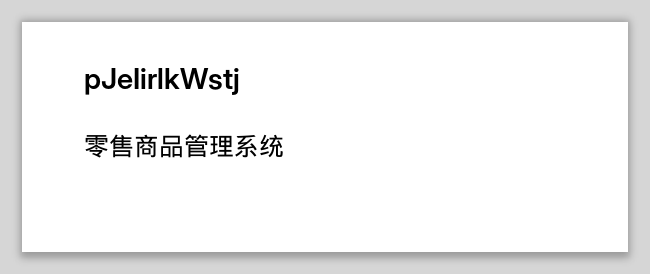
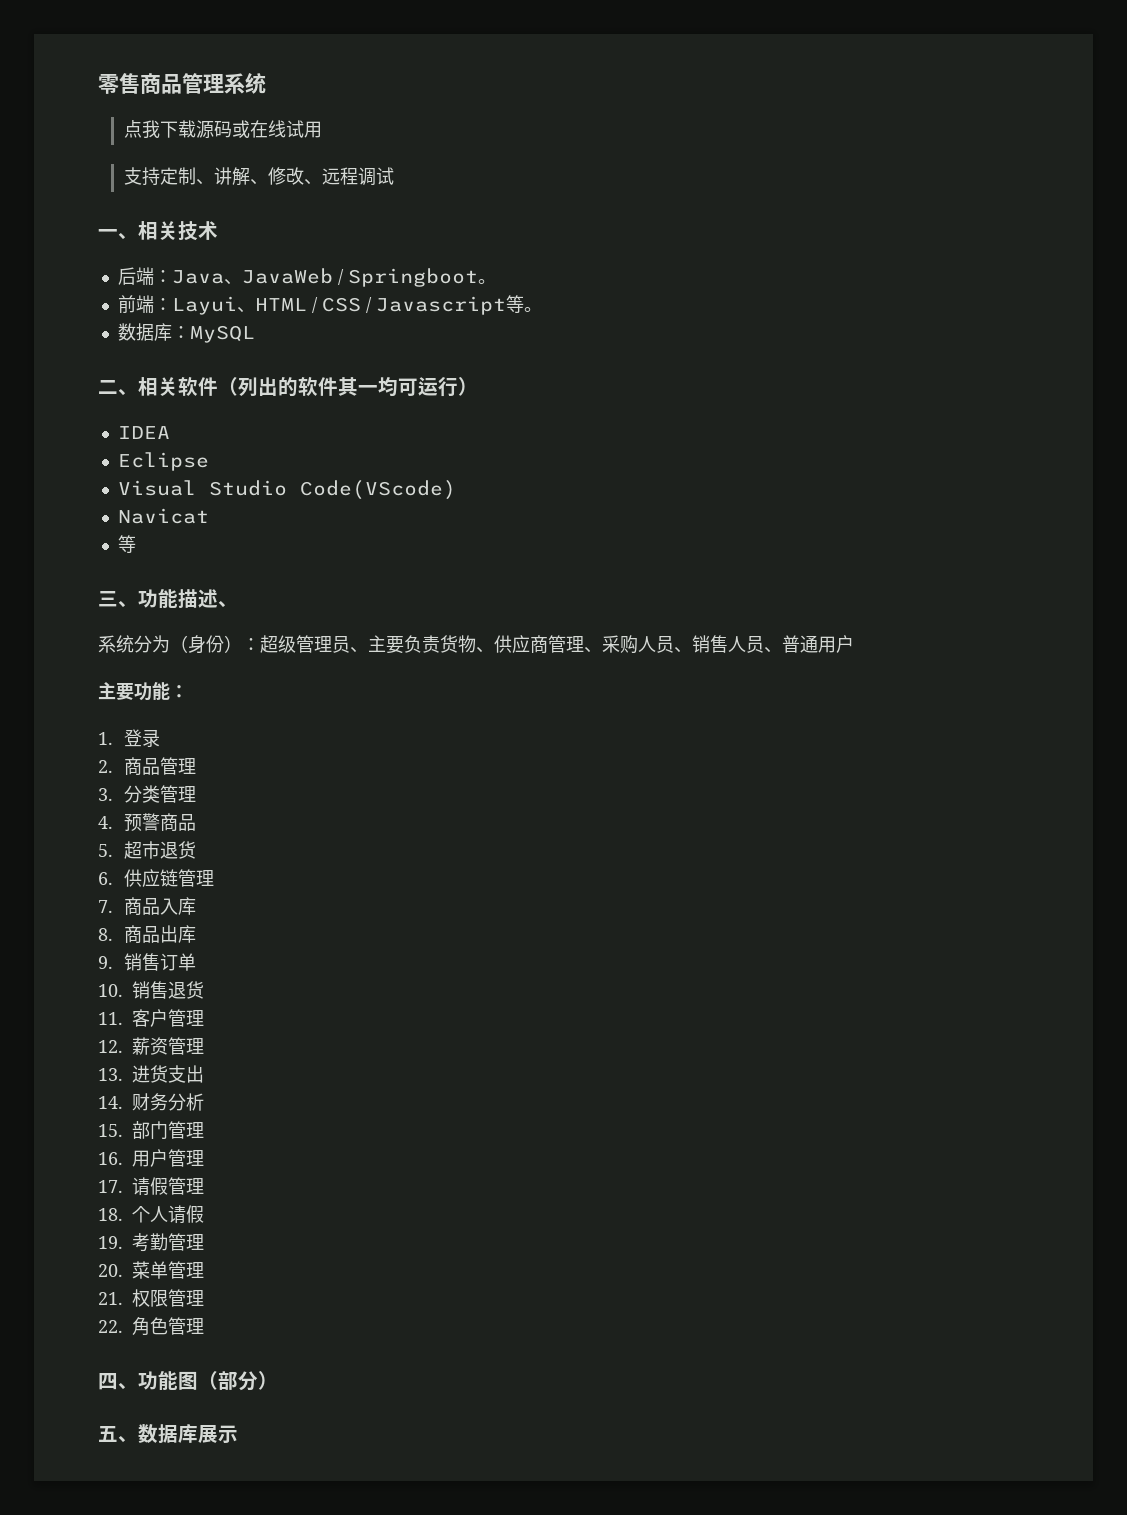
- pJeIirlkWstj
+ 点我下载源码或在线试用
+ 支持定制、讲解、修改、远程调试
+ 一、相关技术
+ 后端：Java、JavaWeb / Springboot。
+ 前端：Layui、HTML / CSS / Javascript等。
+ 数据库：MySQL
+ 二、相关软件（列出的软件其一均可运行）
+ IDEA
+ Eclipse
+ Visual Studio Code(VScode)
+ Navicat
+ 等
+ 三、功能描述、
+ 系统分为（身份）：超级管理员、主要负责货物、供应商管理、采购人员、销售人员、普通用户
+ 主要功能：
+ 1.登录
+ 2.商品管理
+ 3.分类管理
+ 4.预警商品
+ 5.超市退货
+ 6.供应链管理
+ 7.商品入库
+ 8.商品出库
+ 9.销售订单
+ 10.销售退货
+ 11.客户管理
+ 12.薪资管理
+ 13.进货支出
+ 14.财务分析
+ 15.部门管理
+ 16.用户管理
+ 17.请假管理
+ 18.个人请假
+ 19.考勤管理
+ 20.菜单管理
+ 21.权限管理
+ 22.角色管理
+ 四、功能图（部分）
+ 五、数据库展示

